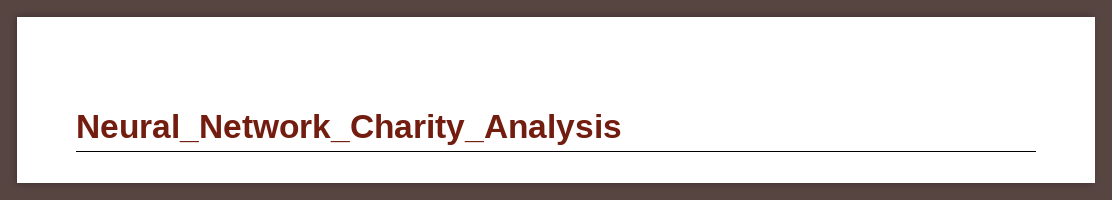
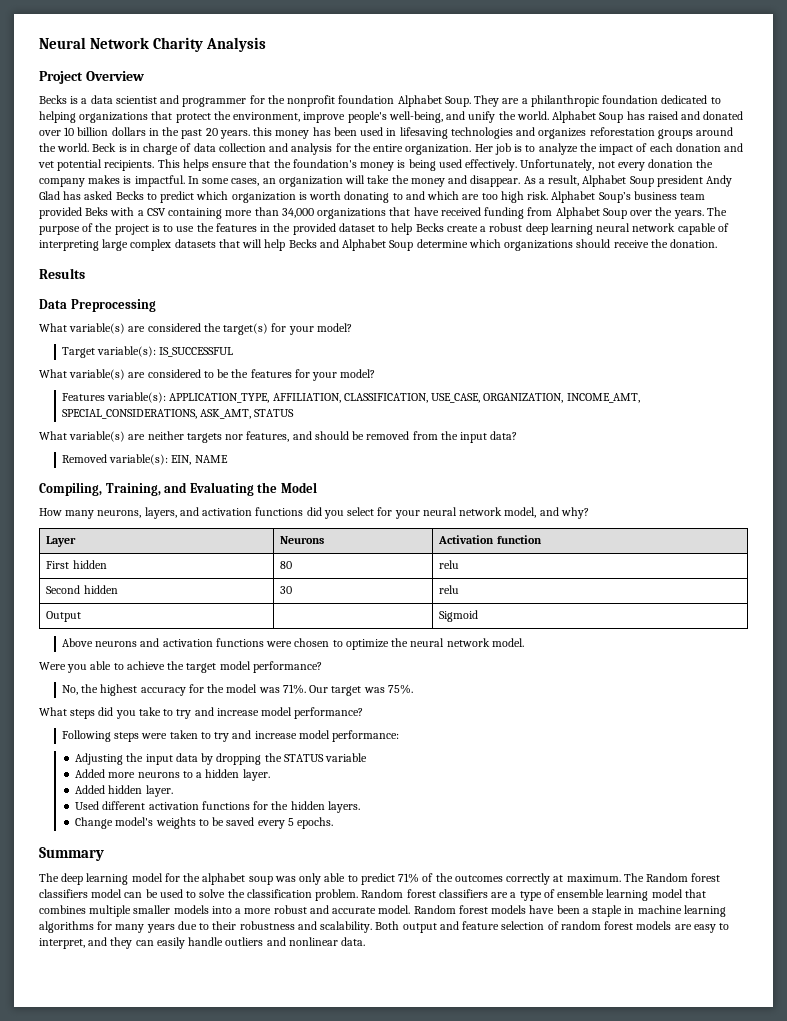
- Neural_Network_Charity_Analysis
+ Neural Network Charity Analysis
+ Project Overview
+ Becks is a data scientist and programmer for the nonprofit foundation Alphabet Soup. They are a philanthropic foundation dedicated to helping organizations that protect the environment, improve people's well-being, and unify the world. Alphabet Soup has raised and donated over 10 billion dollars in the past 20 years. this money has been used in lifesaving technologies and organizes reforestation groups around the world. Beck is in charge of data collection and analysis for the entire organization. Her job is to analyze the impact of each donation and vet potential recipients. This helps ensure that the foundation's money is being used effectively. Unfortunately, not every donation the company makes is impactful. In some cases, an organization will take the money and disappear. As a result, Alphabet Soup president Andy Glad has asked Becks to predict which organization is worth donating to and which are too high risk. Alphabet Soup’s business team provided Beks with a CSV containing more than 34,000 organizations that have received funding from Alphabet Soup over the years. The purpose of the project is to use the features in the provided dataset to help Becks create a robust deep learning neural network capable of interpreting large complex datasets that will help Becks and Alphabet Soup determine which organizations should receive the donation.
+ Results
+ Data Preprocessing
+ What variable(s) are considered the target(s) for your model?
+ Target variable(s): IS_SUCCESSFUL
+ What variable(s) are considered to be the features for your model?
+ Features variable(s): APPLICATION_TYPE, AFFILIATION, CLASSIFICATION, USE_CASE, ORGANIZATION, INCOME_AMT, SPECIAL_CONSIDERATIONS, ASK_AMT, STATUS
+ What variable(s) are neither targets nor features, and should be removed from the input data?
+ Removed variable(s): EIN, NAME
+ Compiling, Training, and Evaluating the Model
+ How many neurons, layers, and activation functions did you select for your neural network model, and why?
+ Layer | Neurons | Activation function
+ First hidden | 80 | relu
+ Second hidden | 30 | relu
+ Output | | Sigmoid
+ Above neurons and activation functions were chosen to optimize the neural network model.
+ Were you able to achieve the target model performance?
+ No, the highest accuracy for the model was 71%. Our target was 75%.
+ What steps did you take to try and increase model performance?
+ Following steps were taken to try and increase model performance:
+ Adjusting the input data by dropping the STATUS variable
+ Added more neurons to a hidden layer.
+ Added hidden layer.
+ Used different activation functions for the hidden layers.
+ Change model's weights to be saved every 5 epochs.
+ Summary
+ The deep learning model for the alphabet soup was only able to predict 71% of the outcomes correctly at maximum. The Random forest classifiers model can be used to solve the classification problem. Random forest classifiers are a type of ensemble learning model that combines multiple smaller models into a more robust and accurate model. Random forest models have been a staple in machine learning algorithms for many years due to their robustness and scalability. Both output and feature selection of random forest models are easy to interpret, and they can easily handle outliers and nonlinear data.

